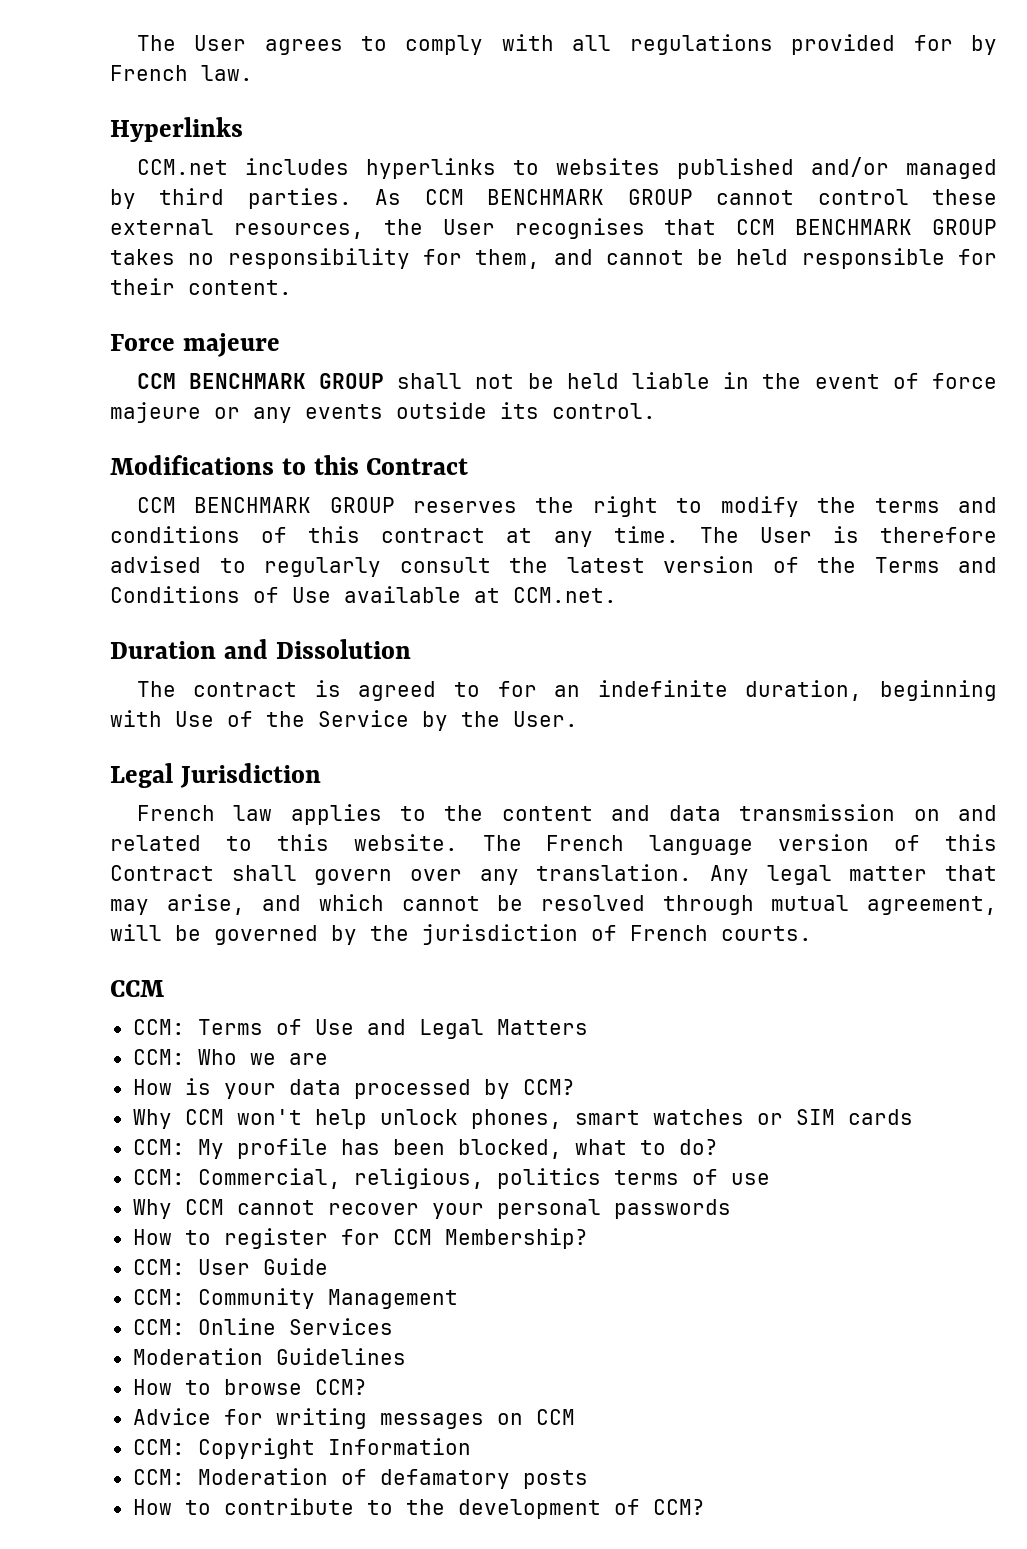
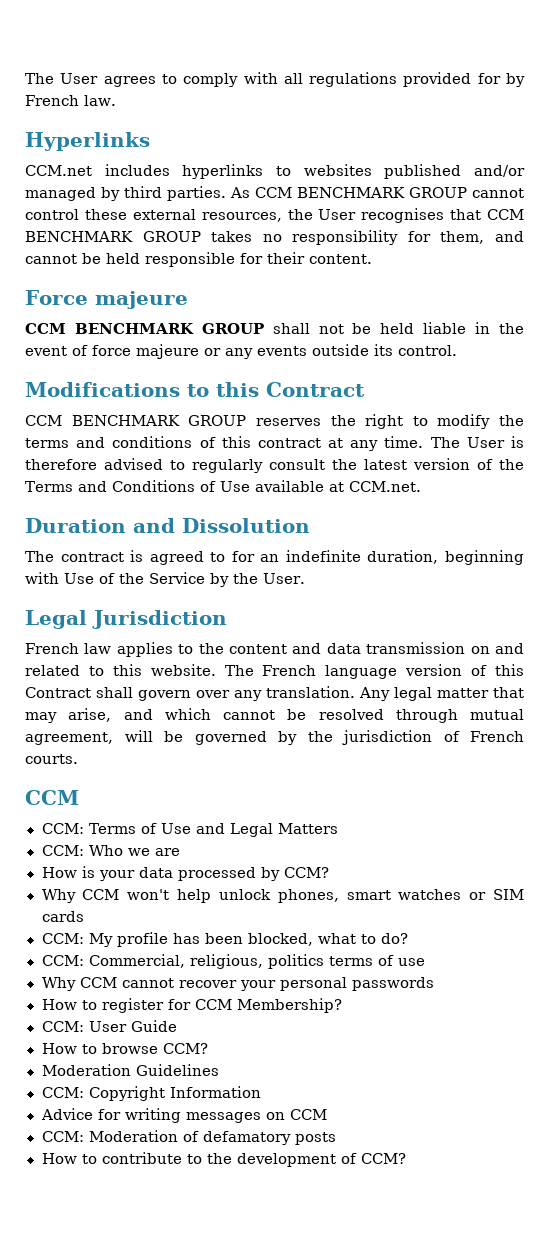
- CCM: Community Management
- CCM: Online Services
+ How to browse CCM?
  Moderation Guidelines
- How to browse CCM?
+ CCM: Copyright Information
- CCM: Copyright Information

